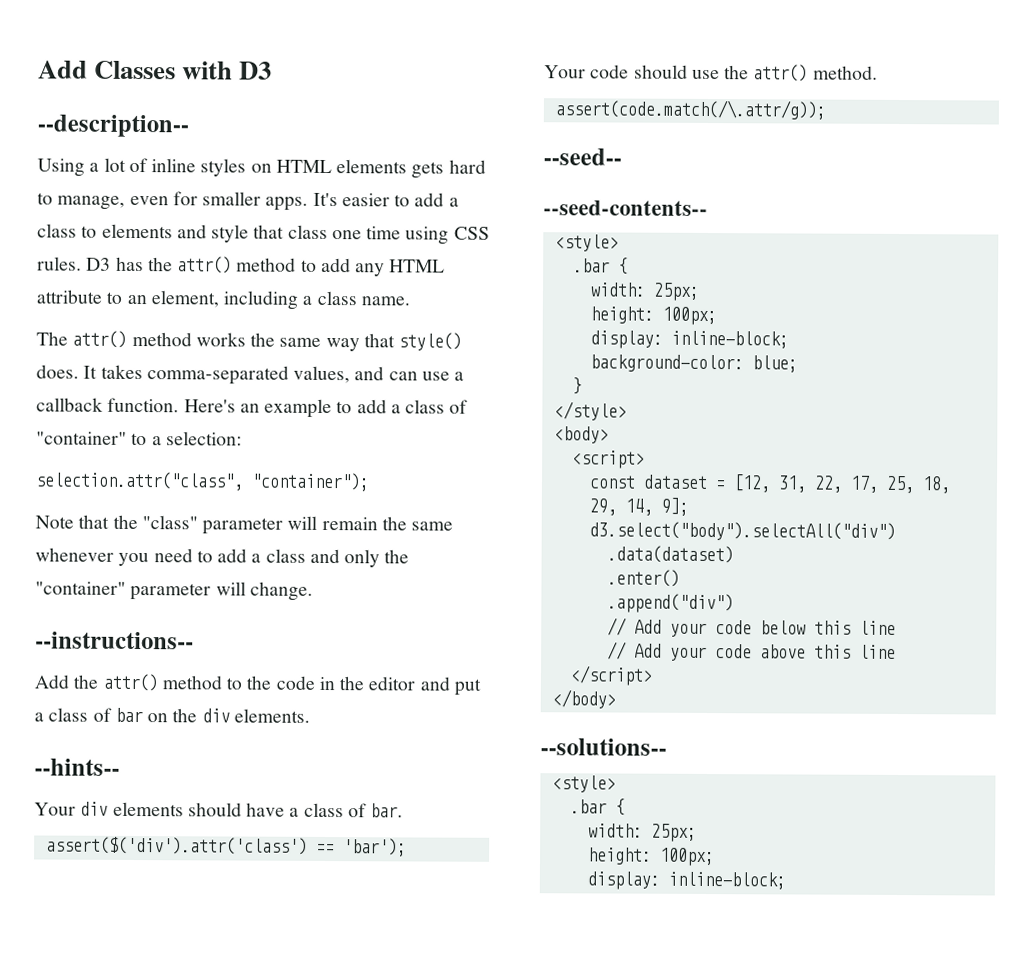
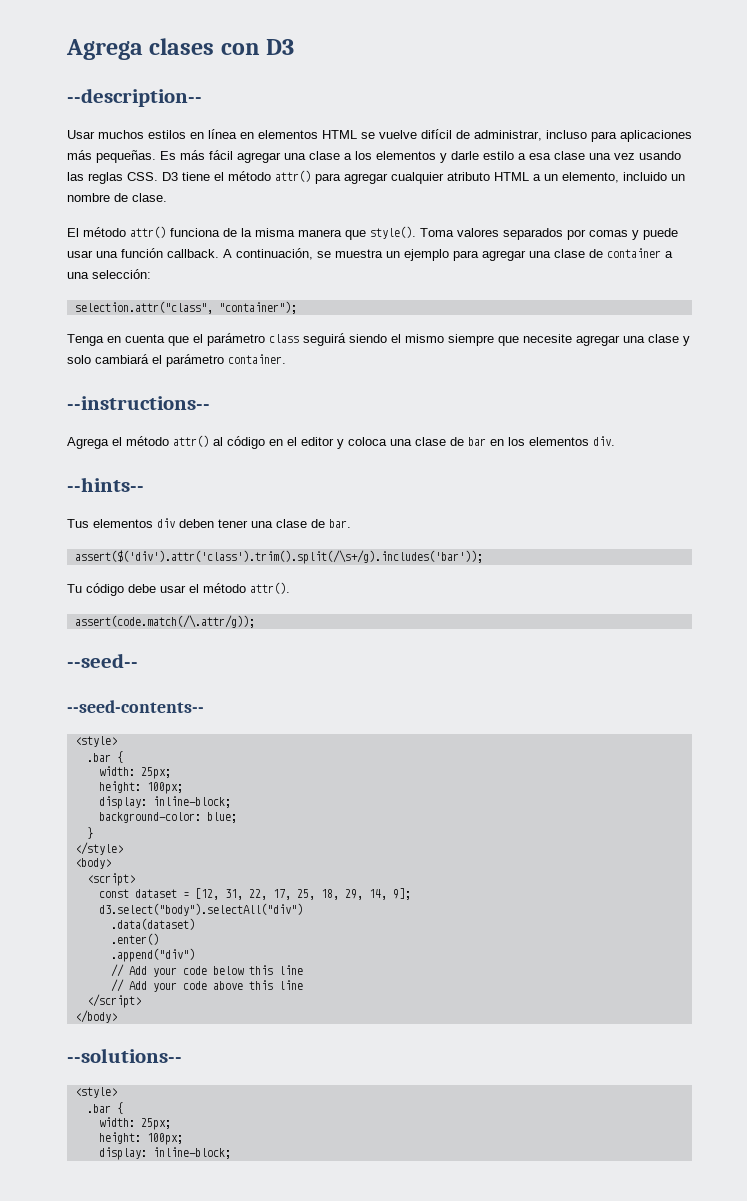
- Add Classes with D3
+ Agrega clases con D3
- Using a lot of inline styles on HTML elements gets hard to manage, even for smaller apps. It's easier to add a class to elements and style that class one time using CSS rules. D3 has the attr() method to add any HTML attribute to an element, including a class name.
- The attr() method works the same way that style() does. It takes comma-separated values, and can use a callback function. Here's an example to add a class of "container" to a selection:
+ Usar muchos estilos en línea en elementos HTML se vuelve difícil de administrar, incluso para aplicaciones más pequeñas. Es más fácil agregar una clase a los elementos y darle estilo a esa clase una vez usando las reglas CSS. D3 tiene el método attr() para agregar cualquier atributo HTML a un elemento, incluido un nombre de clase.
+ El método attr() funciona de la misma manera que style(). Toma valores separados por comas y puede usar una función callback. A continuación, se muestra un ejemplo para agregar una clase de container a una selección:
  selection.attr("class", "container");
- Note that the "class" parameter will remain the same whenever you need to add a class and only the "container" parameter will change.
+ Tenga en cuenta que el parámetro class seguirá siendo el mismo siempre que necesite agregar una clase y solo cambiará el parámetro container.
  --instructions--
- Add the attr() method to the code in the editor and put a class of bar on the div elements.
+ Agrega el método attr() al código en el editor y coloca una clase de bar en los elementos div.
  --hints--
- Your div elements should have a class of bar.
- assert($('div').attr('class') == 'bar');
- Your code should use the attr() method.
+ Tus elementos div deben tener una clase de bar.
+ assert($('div').attr('class').trim().split(/\s+/g).includes('bar'));
+ Tu código debe usar el método attr().

